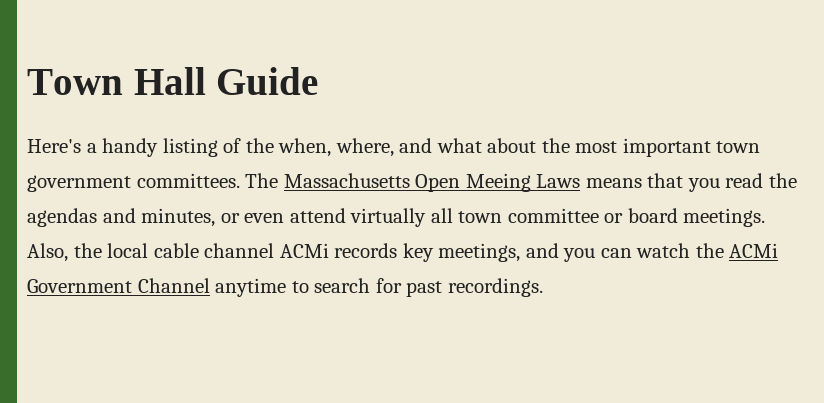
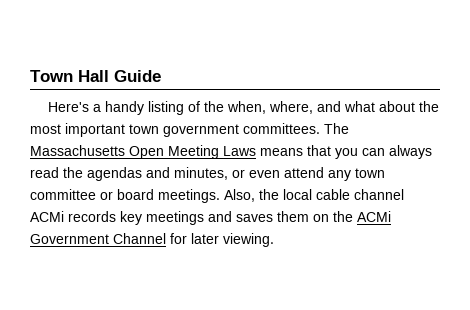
- The Massachusetts Open Meeing Laws means that you read the agendas and minutes, or even attend virtually all town committee or board meetings.
+ The Massachusetts Open Meeting Laws means that you can always read the agendas and minutes, or even attend any town committee or board meetings.
- Also, the local cable channel ACMi records key meetings, and you can watch the ACMi Government Channel anytime to search for past recordings.
+ Also, the local cable channel ACMi records key meetings and saves them on the ACMi Government Channel for later viewing.

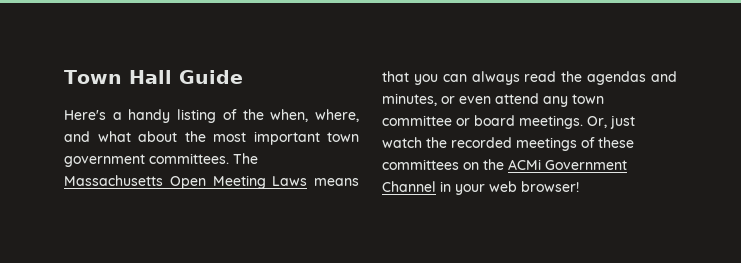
- Also, the local cable channel ACMi records key meetings and saves them on the ACMi Government Channel for later viewing.
+ Or, just watch the recorded meetings of these committees on the ACMi Government Channel in your web browser!

